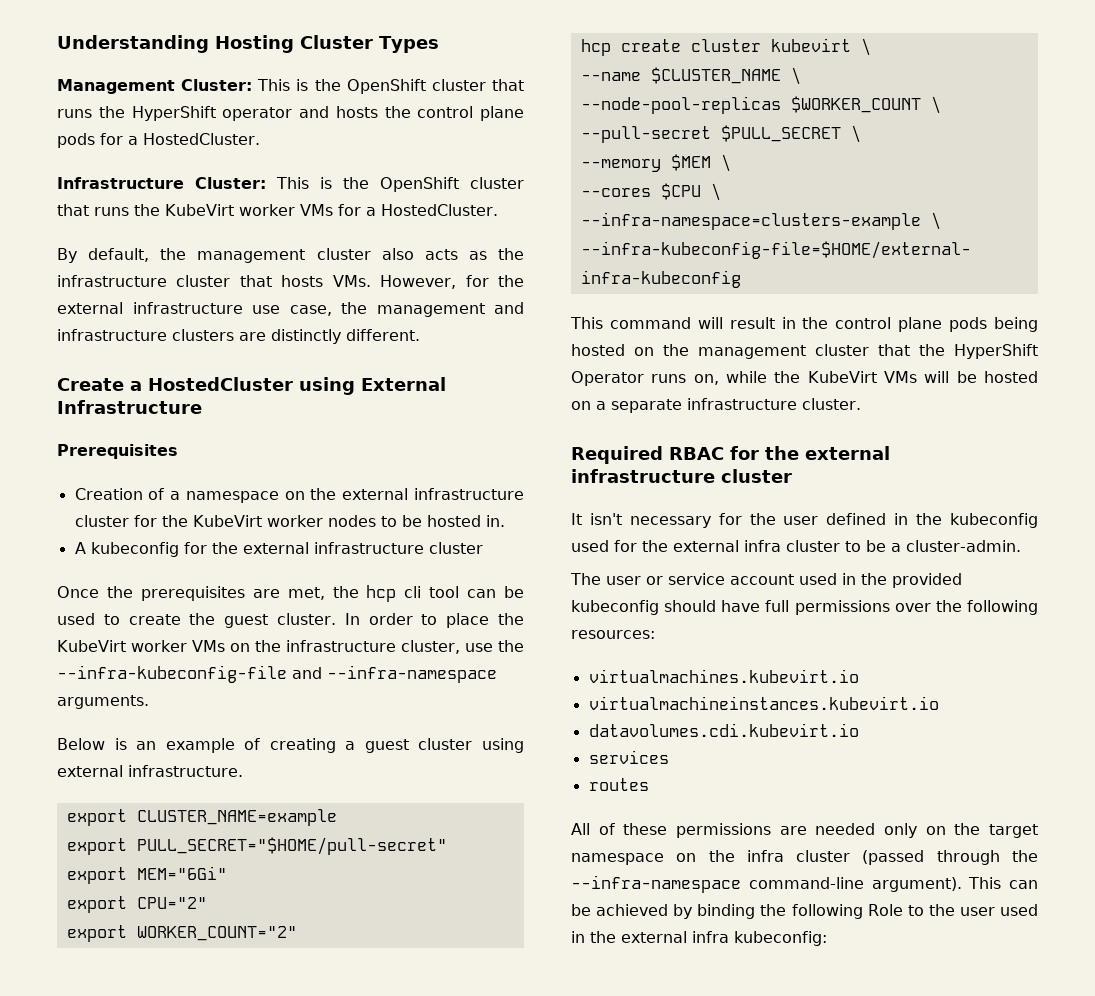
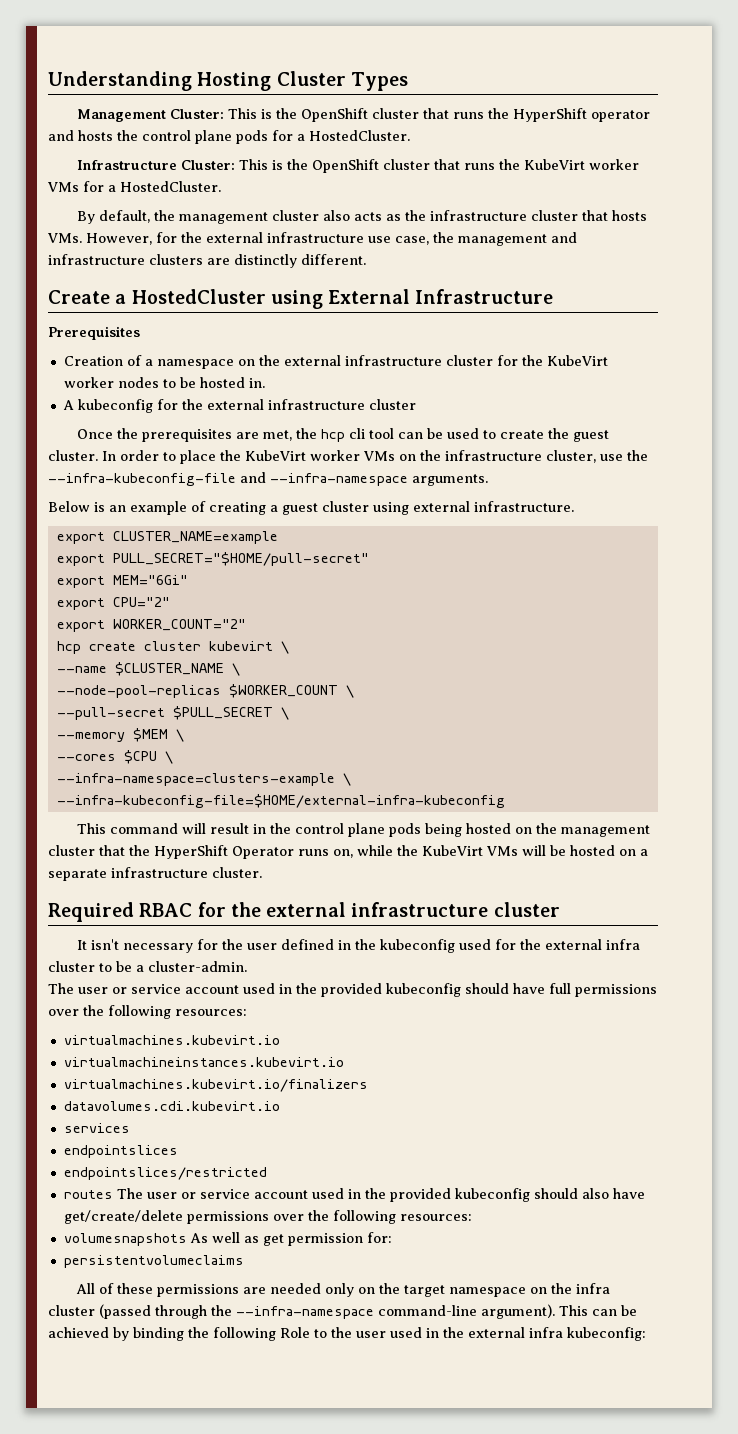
+ virtualmachines.kubevirt.io/finalizers
+ endpointslices
+ endpointslices/restricted
- routes
+ routes The user or service account used in the provided kubeconfig should also have get/create/delete permissions over the following resources:
+ volumesnapshots As well as get permission for:
+ persistentvolumeclaims

